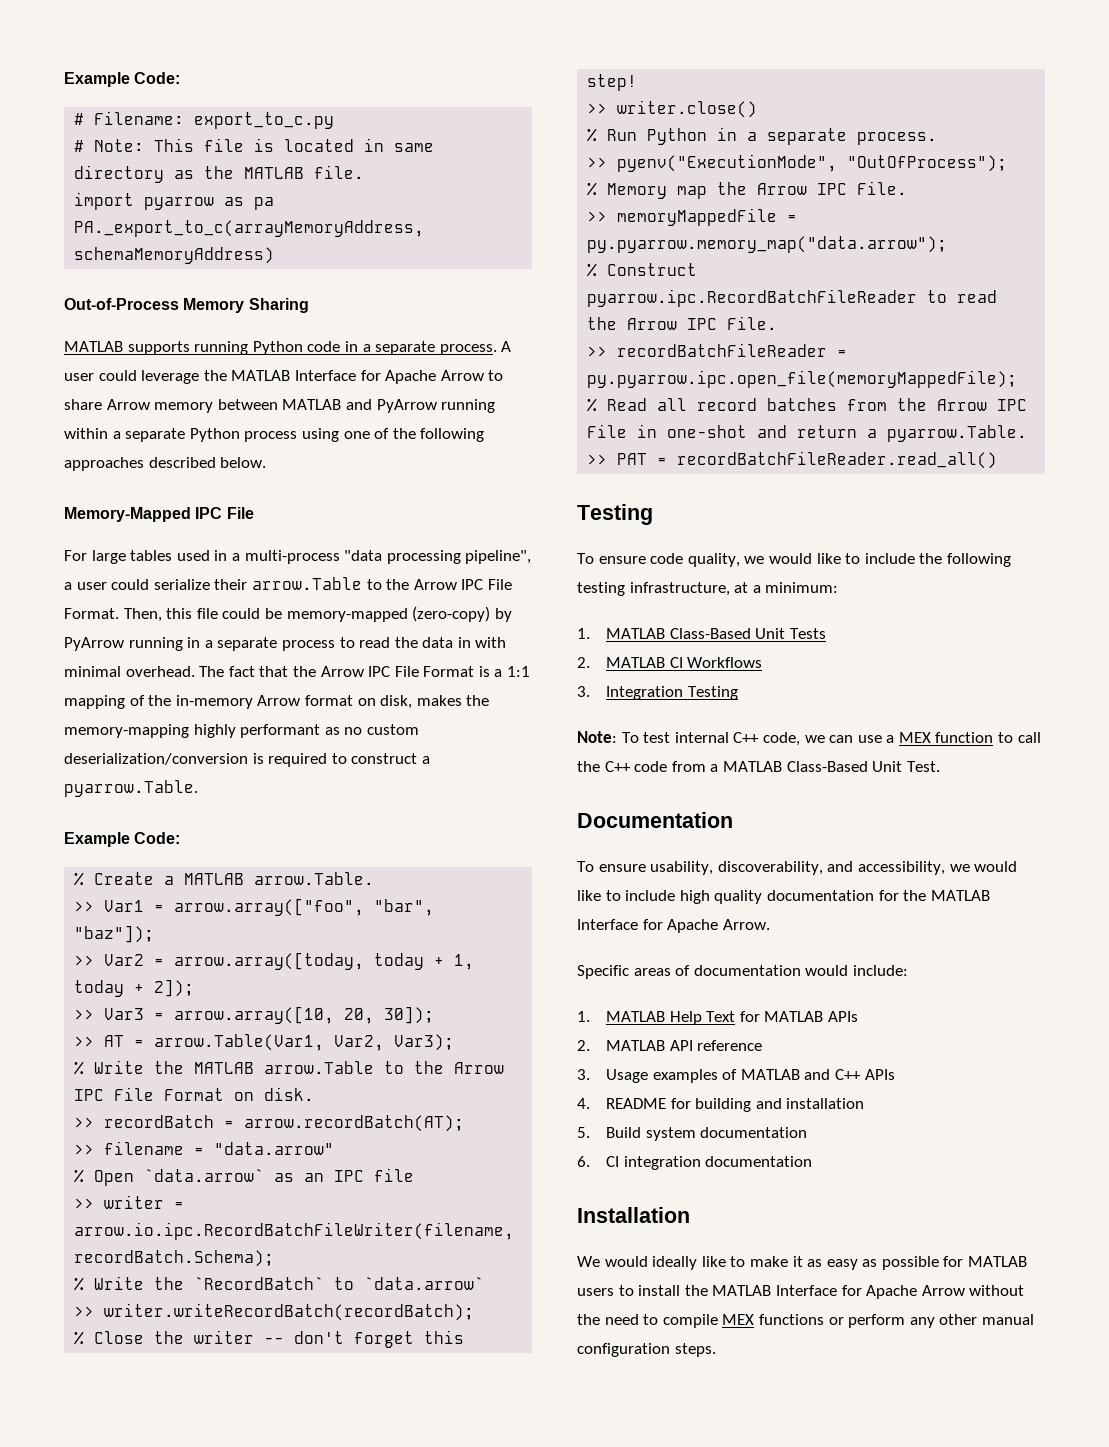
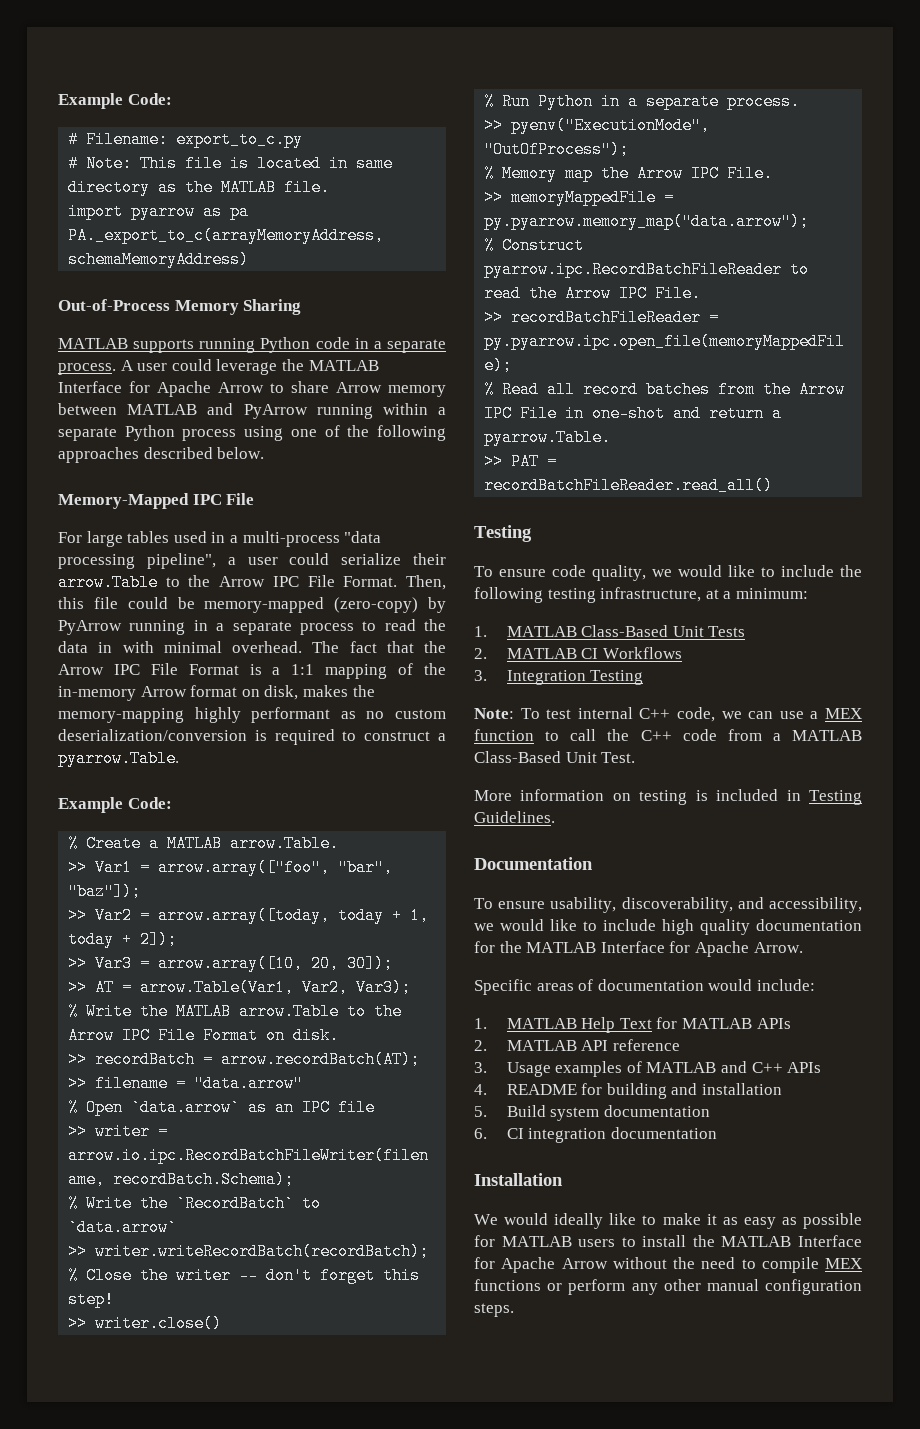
+ More information on testing is included in Testing Guidelines.

